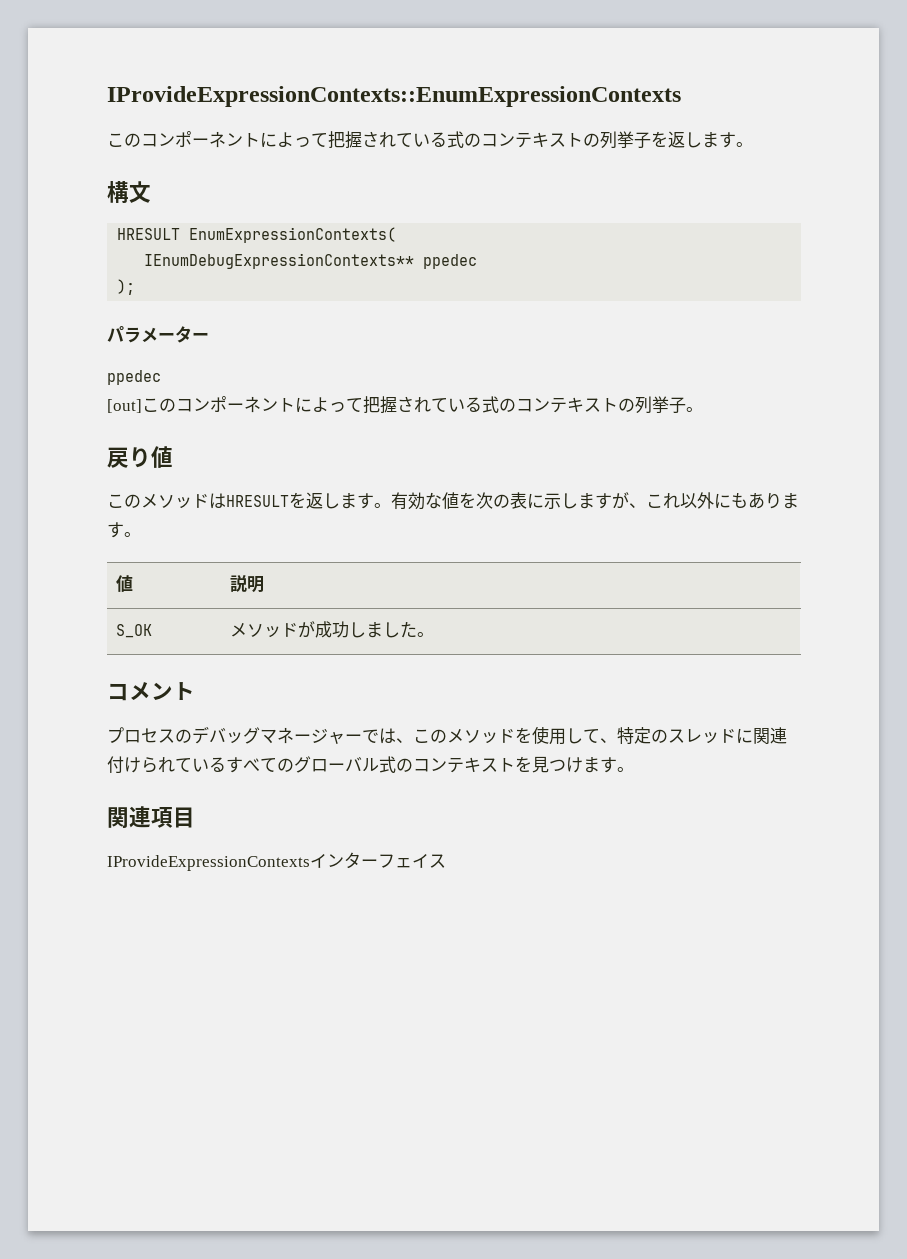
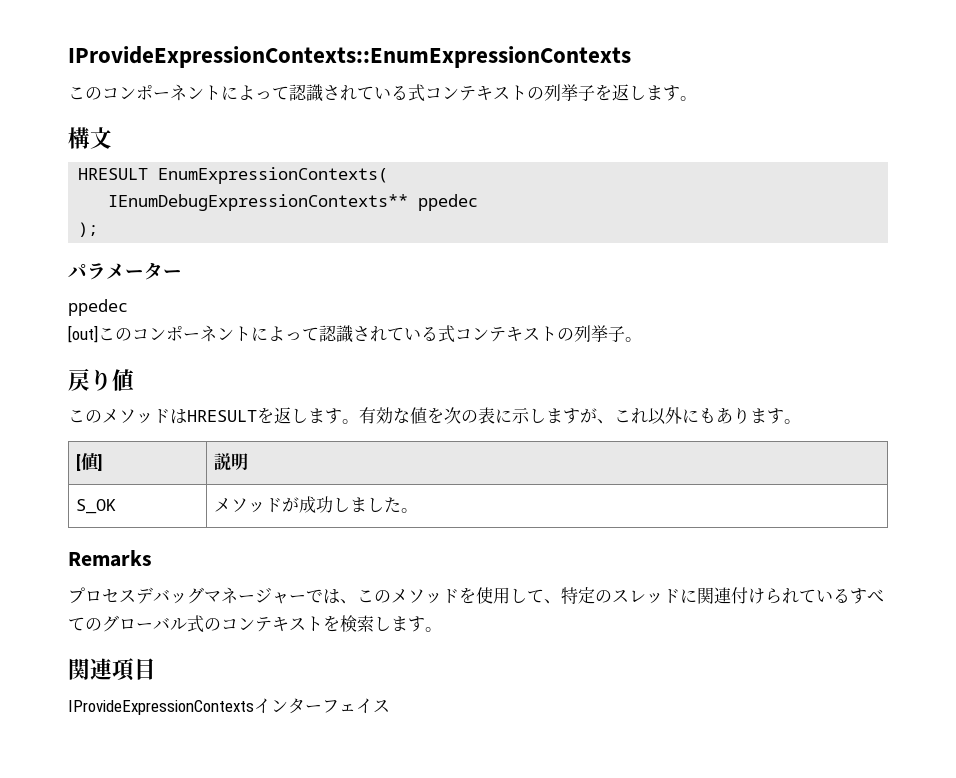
- このコンポーネントによって把握されている式のコンテキストの列挙子を返します。
+ このコンポーネントによって認識されている式コンテキストの列挙子を返します。
- [out]このコンポーネントによって把握されている式のコンテキストの列挙子。
+ [out]このコンポーネントによって認識されている式コンテキストの列挙子。
- 値 | 説明
+ [値] | 説明
- コメント
+ Remarks
- プロセスのデバッグマネージャーでは、このメソッドを使用して、特定のスレッドに関連付けられているすべてのグローバル式のコンテキストを見つけます。
+ プロセスデバッグマネージャーでは、このメソッドを使用して、特定のスレッドに関連付けられているすべてのグローバル式のコンテキストを検索します。

